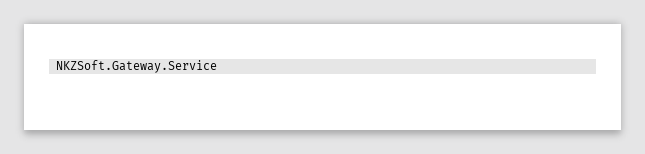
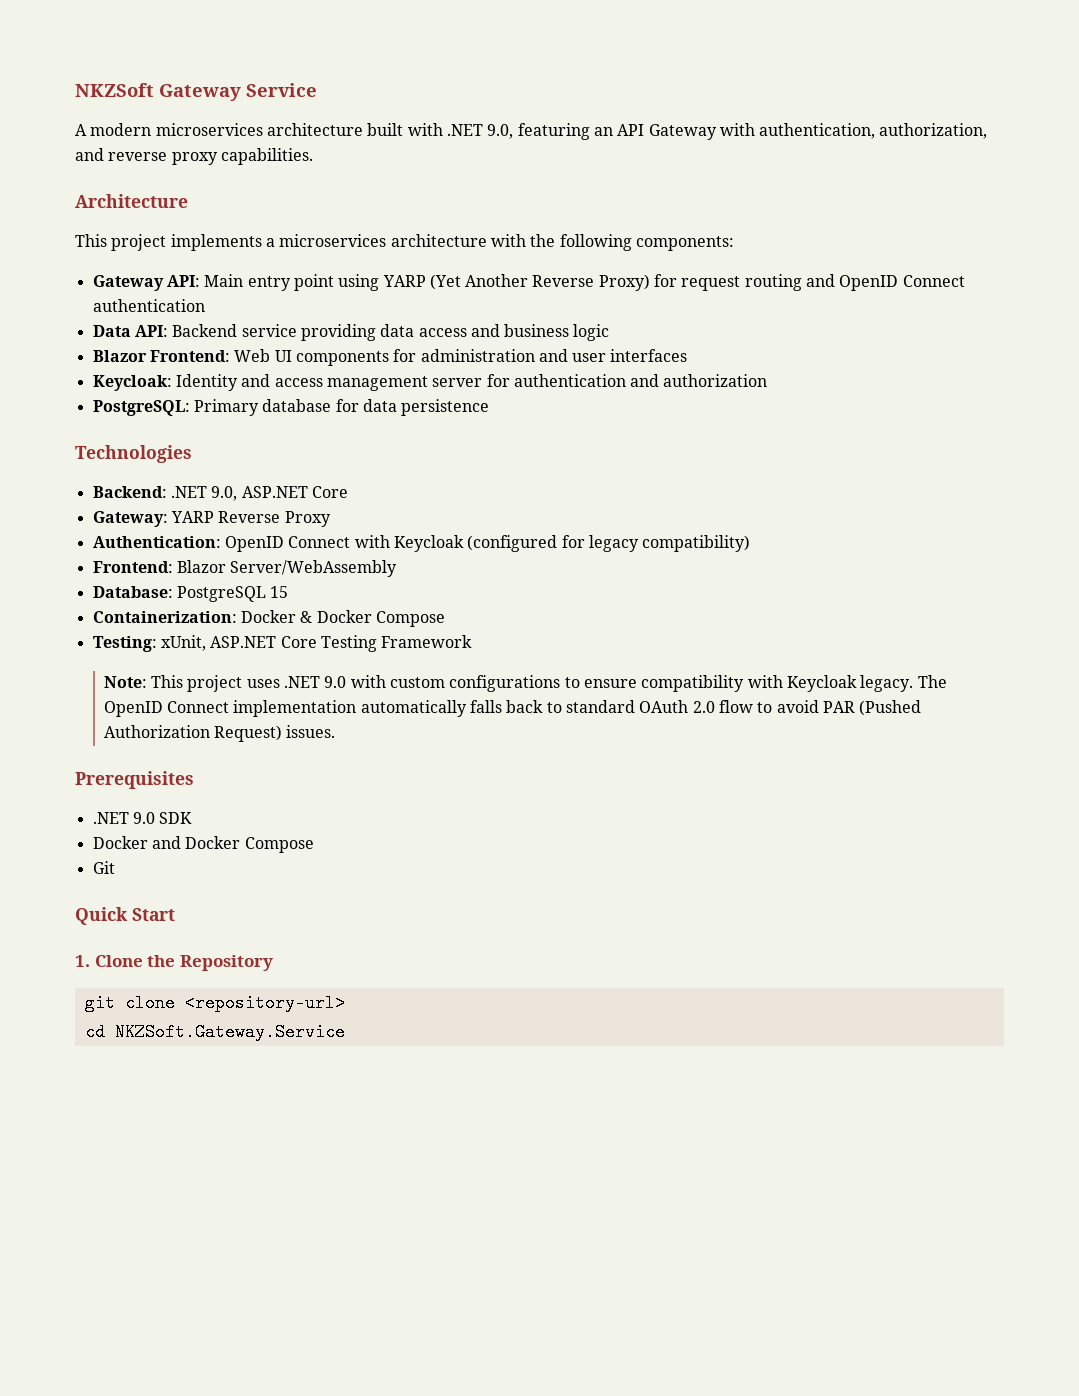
- NKZSoft.Gateway.Service
+ NKZSoft Gateway Service
+ A modern microservices architecture built with .NET 9.0, featuring an API Gateway with authentication, authorization, and reverse proxy capabilities.
+ Architecture
+ This project implements a microservices architecture with the following components:
+ Gateway API: Main entry point using YARP (Yet Another Reverse Proxy) for request routing and OpenID Connect authentication
+ Data API: Backend service providing data access and business logic
+ Blazor Frontend: Web UI components for administration and user interfaces
+ Keycloak: Identity and access management server for authentication and authorization
+ PostgreSQL: Primary database for data persistence
+ Technologies
+ Backend: .NET 9.0, ASP.NET Core
+ Gateway: YARP Reverse Proxy
+ Authentication: OpenID Connect with Keycloak (configured for legacy compatibility)
+ Frontend: Blazor Server/WebAssembly
+ Database: PostgreSQL 15
+ Containerization: Docker & Docker Compose
+ Testing: xUnit, ASP.NET Core Testing Framework
+ Note: This project uses .NET 9.0 with custom configurations to ensure compatibility with Keycloak legacy. The OpenID Connect implementation automatically falls back to standard OAuth 2.0 flow to avoid PAR (Pushed Authorization Request) issues.
+ Prerequisites
+ .NET 9.0 SDK
+ Docker and Docker Compose
+ Git
+ Quick Start
+ 1. Clone the Repository
+ git clone <repository-url>
+ cd NKZSoft.Gateway.Service

